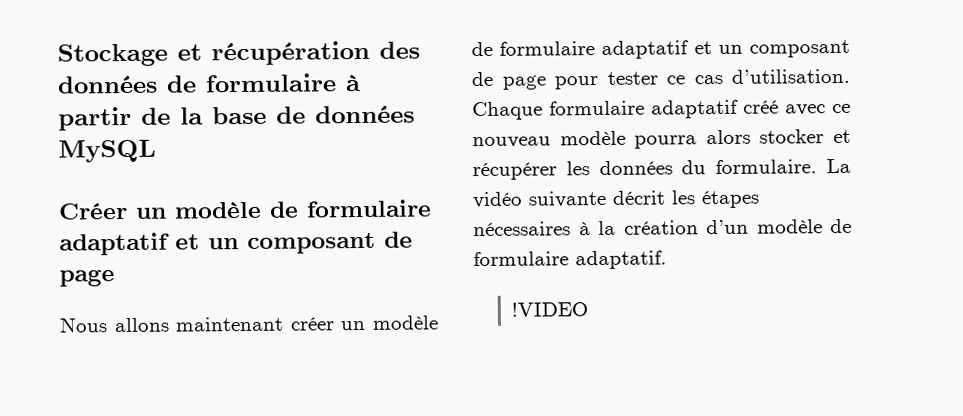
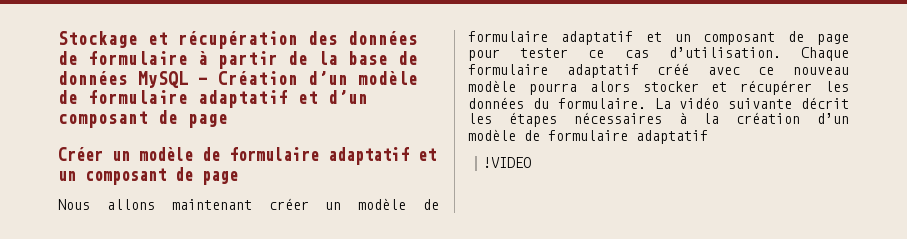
- Stockage et récupération des données de formulaire à partir de la base de données MySQL
+ Stockage et récupération des données de formulaire à partir de la base de données MySQL - Création d’un modèle de formulaire adaptatif et d’un composant de page
- La vidéo suivante décrit les étapes nécessaires à la création d’un modèle de formulaire adaptatif.
+ La vidéo suivante décrit les étapes nécessaires à la création d’un modèle de formulaire adaptatif

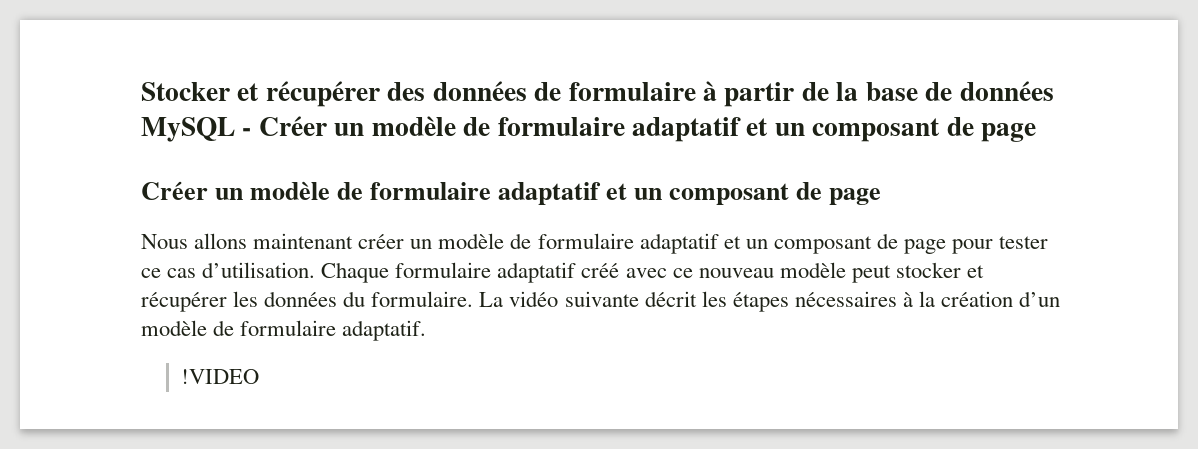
- Stockage et récupération des données de formulaire à partir de la base de données MySQL - Création d’un modèle de formulaire adaptatif et d’un composant de page
+ Stocker et récupérer des données de formulaire à partir de la base de données MySQL - Créer un modèle de formulaire adaptatif et un composant de page
- Chaque formulaire adaptatif créé avec ce nouveau modèle pourra alors stocker et récupérer les données du formulaire.
+ Chaque formulaire adaptatif créé avec ce nouveau modèle peut stocker et récupérer les données du formulaire.
- La vidéo suivante décrit les étapes nécessaires à la création d’un modèle de formulaire adaptatif
+ La vidéo suivante décrit les étapes nécessaires à la création d’un modèle de formulaire adaptatif.

